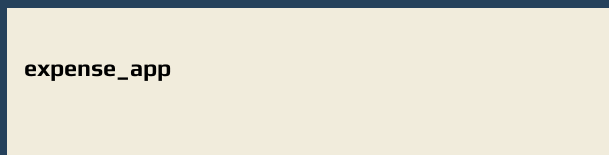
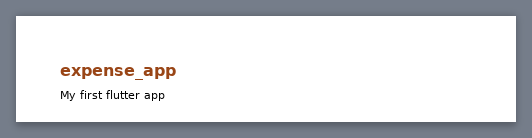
+ My first flutter app

